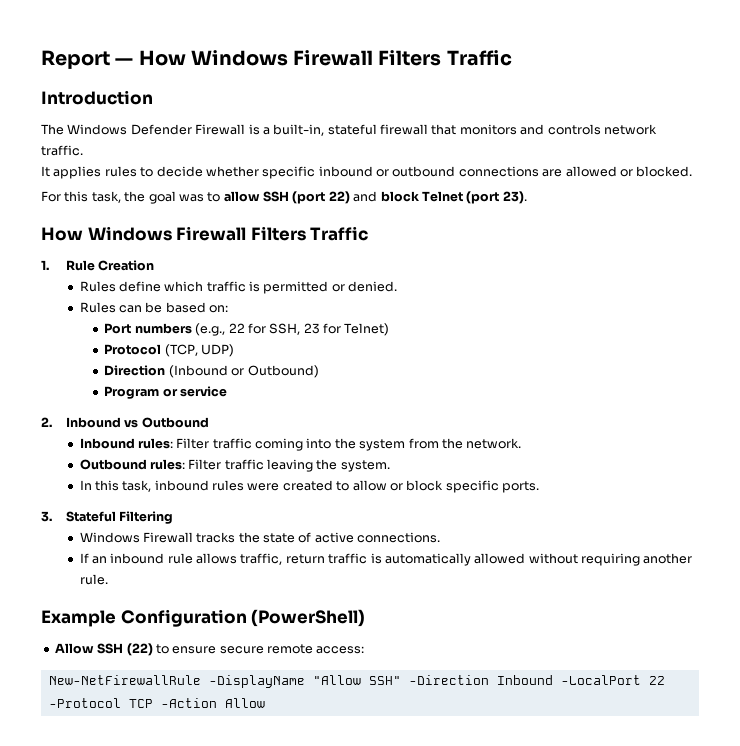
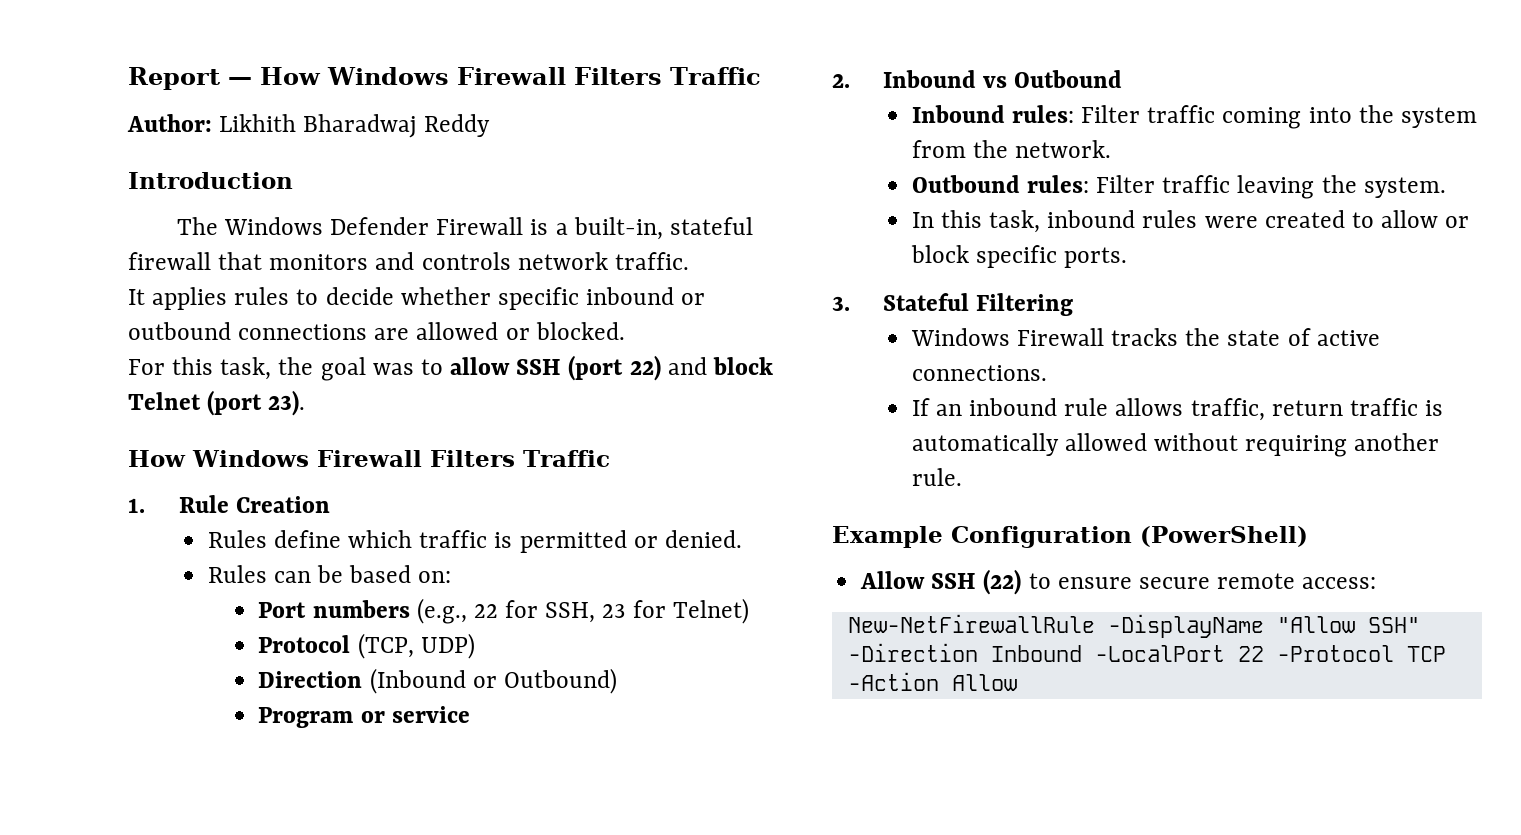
+ Author: Likhith Bharadwaj Reddy

